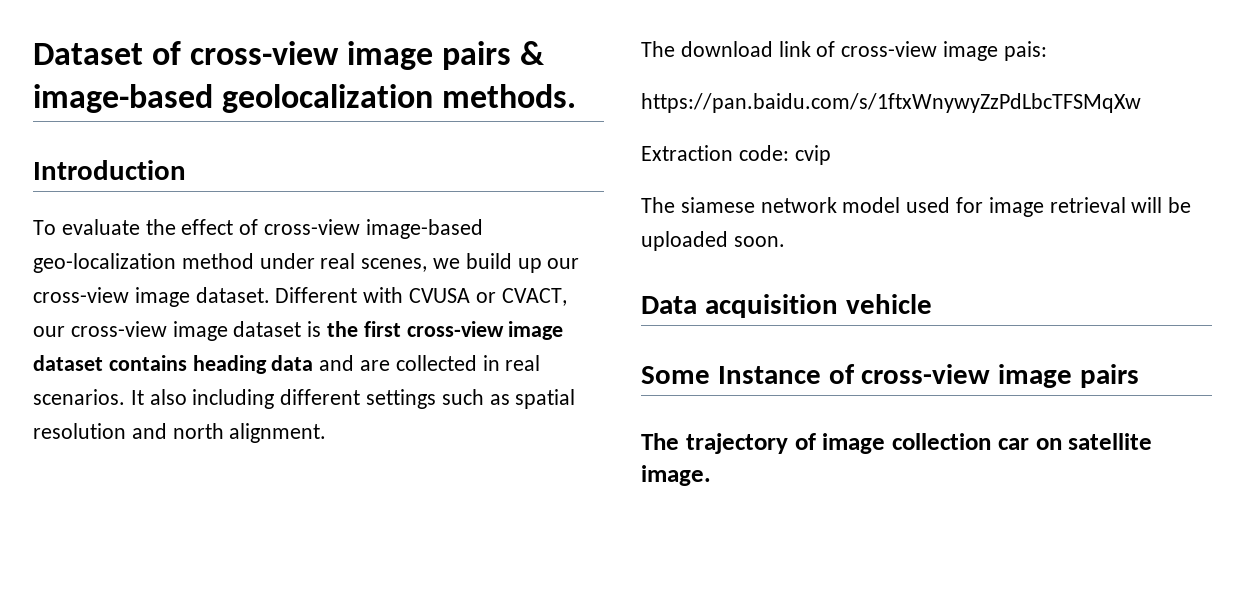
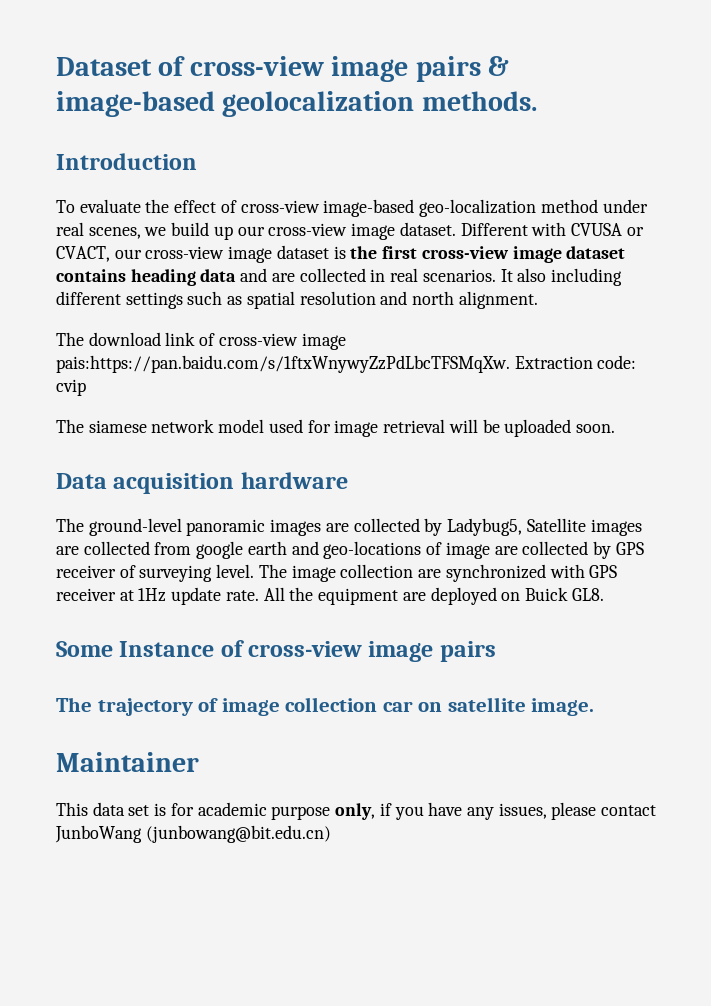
- The download link of cross-view image pais:
- https://pan.baidu.com/s/1ftxWnywyZzPdLbcTFSMqXw
- Extraction code: cvip
+ The download link of cross-view image pais:https://pan.baidu.com/s/1ftxWnywyZzPdLbcTFSMqXw. Extraction code: cvip
- Data acquisition vehicle
+ Data acquisition hardware
+ The ground-level panoramic images are collected by Ladybug5, Satellite images are collected from google earth and geo-locations of image are collected by GPS receiver of surveying level. The image collection are synchronized with GPS receiver at 1Hz update rate. All the equipment are deployed on Buick GL8.
+ Maintainer
+ This data set is for academic purpose only, if you have any issues, please contact JunboWang (junbowang@bit.edu.cn)

